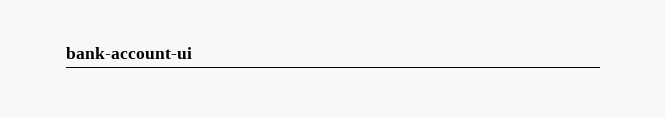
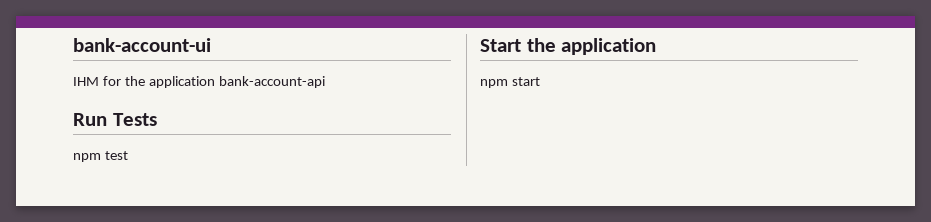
+ IHM for the application bank-account-api
+ Run Tests
+ npm test
+ Start the application
+ npm start

